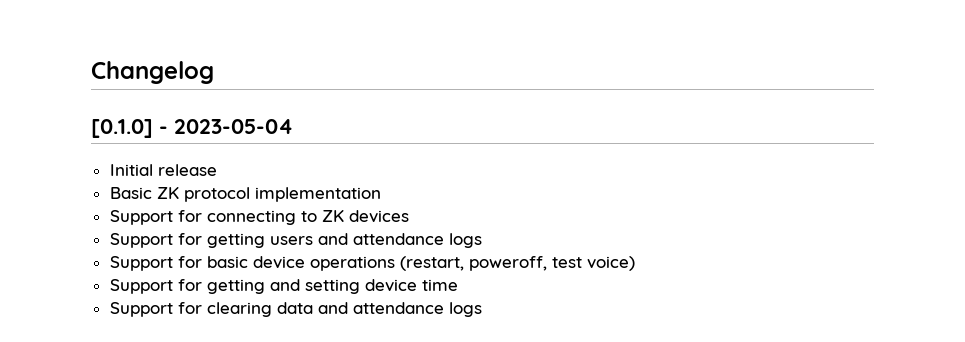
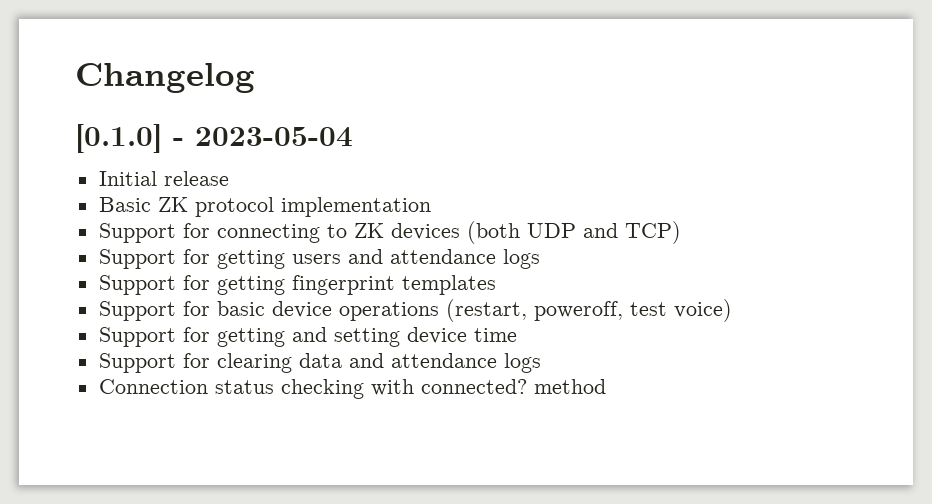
- Support for connecting to ZK devices
+ Support for connecting to ZK devices (both UDP and TCP)
+ Support for getting fingerprint templates
+ Connection status checking with connected? method

